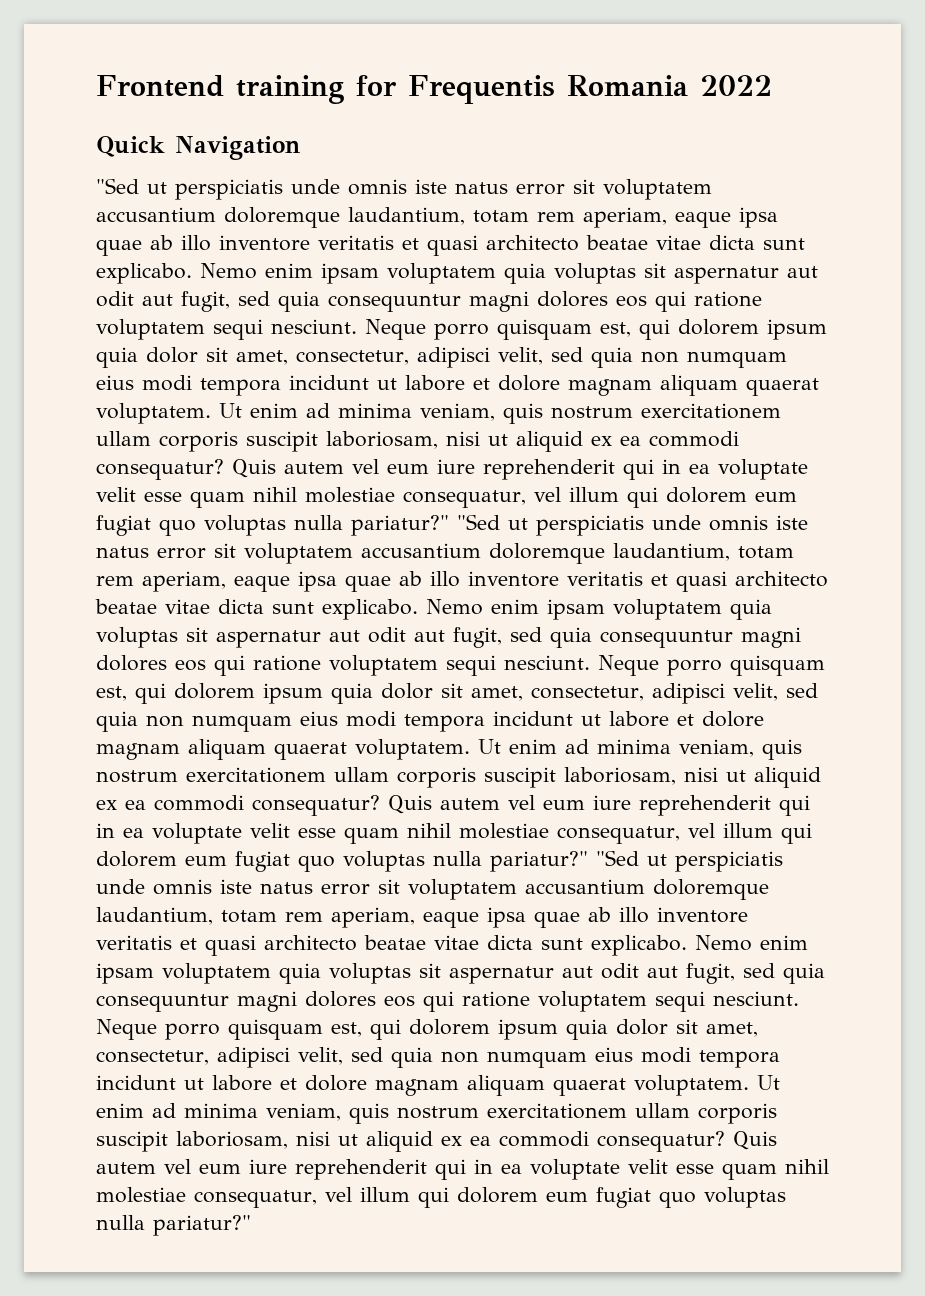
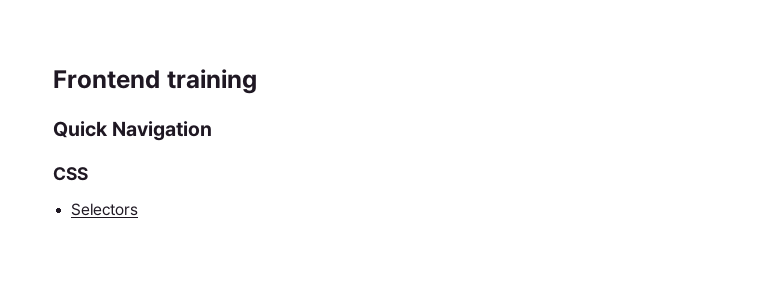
- Frontend training for Frequentis Romania 2022
+ Frontend training
  Quick Navigation
- "Sed ut perspiciatis unde omnis iste natus error sit voluptatem accusantium doloremque laudantium, totam rem aperiam, eaque ipsa quae ab illo inventore veritatis et quasi architecto beatae vitae dicta sunt explicabo. Nemo enim ipsam voluptatem quia voluptas sit aspernatur aut odit aut fugit, sed quia consequuntur magni dolores eos qui ratione voluptatem sequi nesciunt. Neque porro quisquam est, qui dolorem ipsum quia dolor sit amet, consectetur, adipisci velit, sed quia non numquam eius modi tempora incidunt ut labore et dolore magnam aliquam quaerat voluptatem. Ut enim ad minima veniam, quis nostrum exercitationem ullam corporis suscipit laboriosam, nisi ut aliquid ex ea commodi consequatur? Quis autem vel eum iure reprehenderit qui in ea voluptate velit esse quam nihil molestiae consequatur, vel illum qui dolorem eum fugiat quo voluptas nulla pariatur?" "Sed ut perspiciatis unde omnis iste natus error sit voluptatem accusantium doloremque laudantium, totam rem aperiam, eaque ipsa quae ab illo inventore veritatis et quasi architecto beatae vitae dicta sunt explicabo. Nemo enim ipsam voluptatem quia voluptas sit aspernatur aut odit aut fugit, sed quia consequuntur magni dolores eos qui ratione voluptatem sequi nesciunt. Neque porro quisquam est, qui dolorem ipsum quia dolor sit amet, consectetur, adipisci velit, sed quia non numquam eius modi tempora incidunt ut labore et dolore magnam aliquam quaerat voluptatem. Ut enim ad minima veniam, quis nostrum exercitationem ullam corporis suscipit laboriosam, nisi ut aliquid ex ea commodi consequatur? Quis autem vel eum iure reprehenderit qui in ea voluptate velit esse quam nihil molestiae consequatur, vel illum qui dolorem eum fugiat quo voluptas nulla pariatur?" "Sed ut perspiciatis unde omnis iste natus error sit voluptatem accusantium doloremque laudantium, totam rem aperiam, eaque ipsa quae ab illo inventore veritatis et quasi architecto beatae vitae dicta sunt explicabo. Nemo enim ipsam voluptatem quia voluptas sit aspernatur aut odit aut fugit, sed quia consequuntur magni dolores eos qui ratione voluptatem sequi nesciunt. Neque porro quisquam est, qui dolorem ipsum quia dolor sit amet, consectetur, adipisci velit, sed quia non numquam eius modi tempora incidunt ut labore et dolore magnam aliquam quaerat voluptatem. Ut enim ad minima veniam, quis nostrum exercitationem ullam corporis suscipit laboriosam, nisi ut aliquid ex ea commodi consequatur? Quis autem vel eum iure reprehenderit qui in ea voluptate velit esse quam nihil molestiae consequatur, vel illum qui dolorem eum fugiat quo voluptas nulla pariatur?"
+ CSS
+ Selectors

